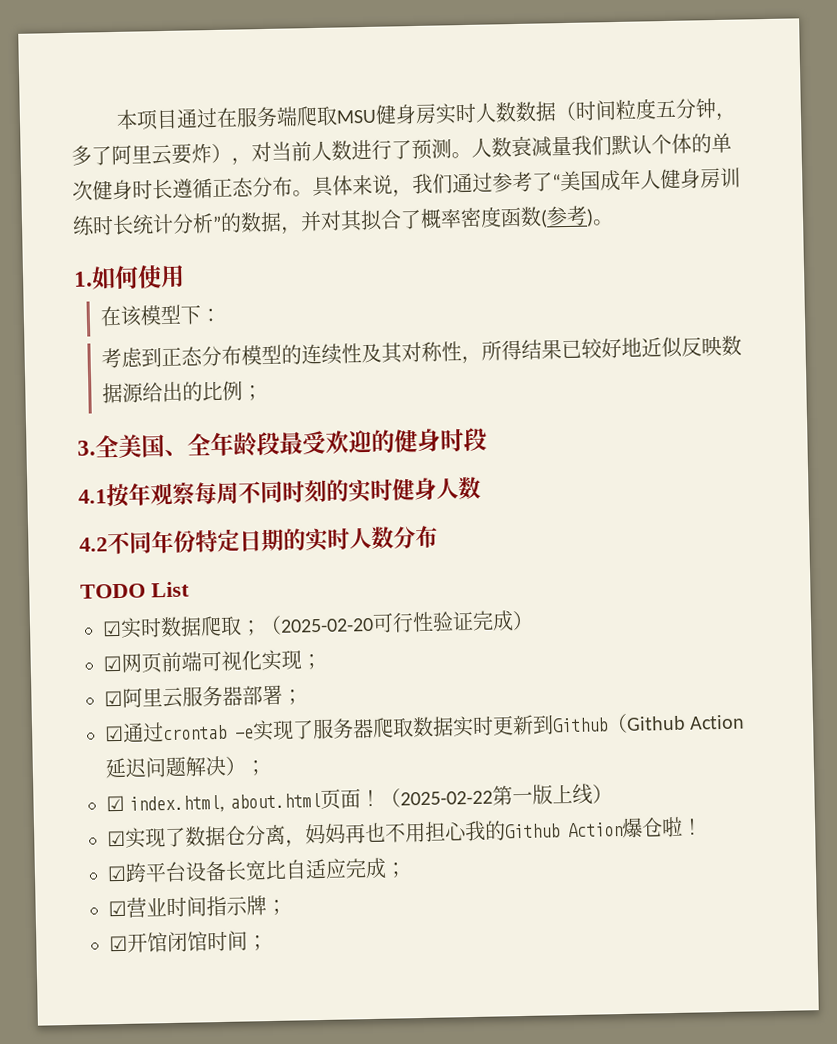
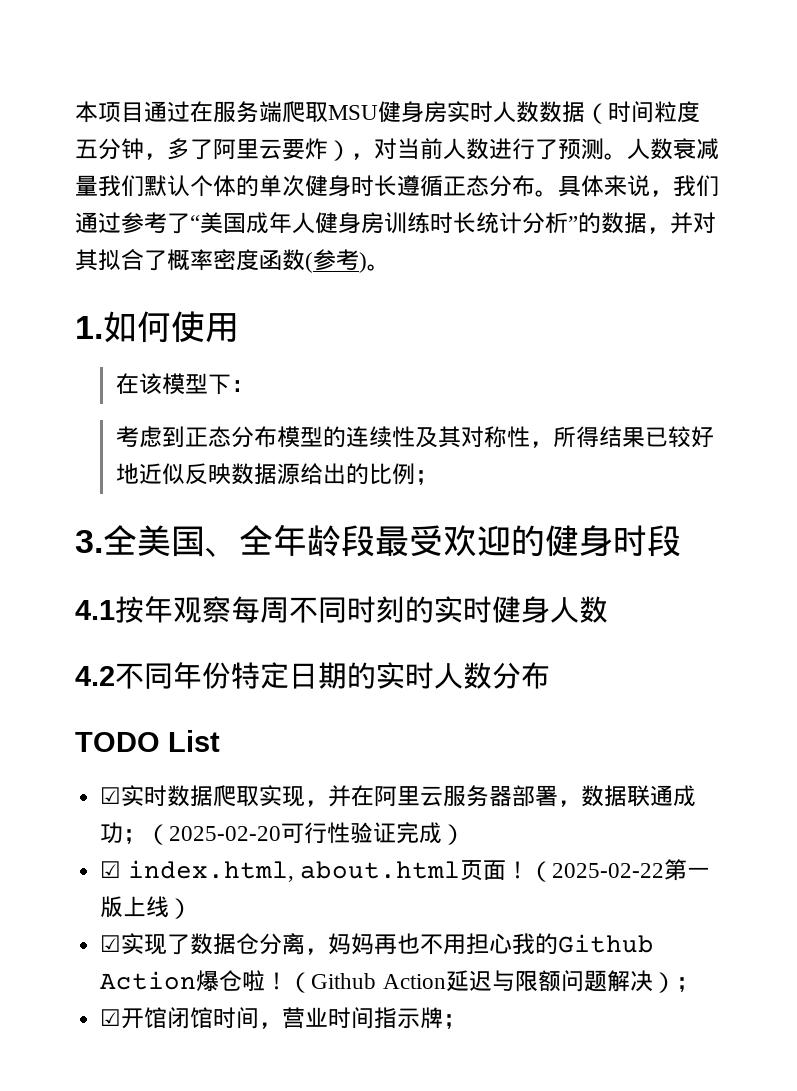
- ☑实时数据爬取；（2025-02-20可行性验证完成）
+ ☑实时数据爬取实现，并在阿里云服务器部署，数据联通成功；（2025-02-20可行性验证完成）
- ☑网页前端可视化实现；
- ☑阿里云服务器部署；
- ☑通过crontab -e实现了服务器爬取数据实时更新到Github（Github Action延迟问题解决）；
- ☑实现了数据仓分离，妈妈再也不用担心我的Github Action爆仓啦！
- ☑跨平台设备长宽比自适应完成；
- ☑营业时间指示牌；
+ ☑实现了数据仓分离，妈妈再也不用担心我的Github Action爆仓啦！（Github Action延迟与限额问题解决）；
- ☑开馆闭馆时间；
+ ☑开馆闭馆时间，营业时间指示牌；

